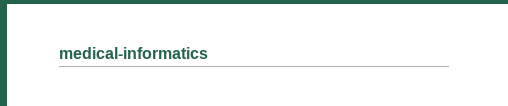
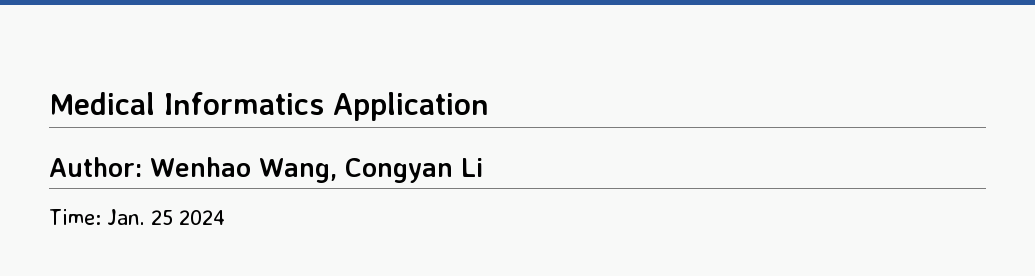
- medical-informatics
+ Medical Informatics Application
+ Author: Wenhao Wang, Congyan Li
+ Time: Jan. 25 2024

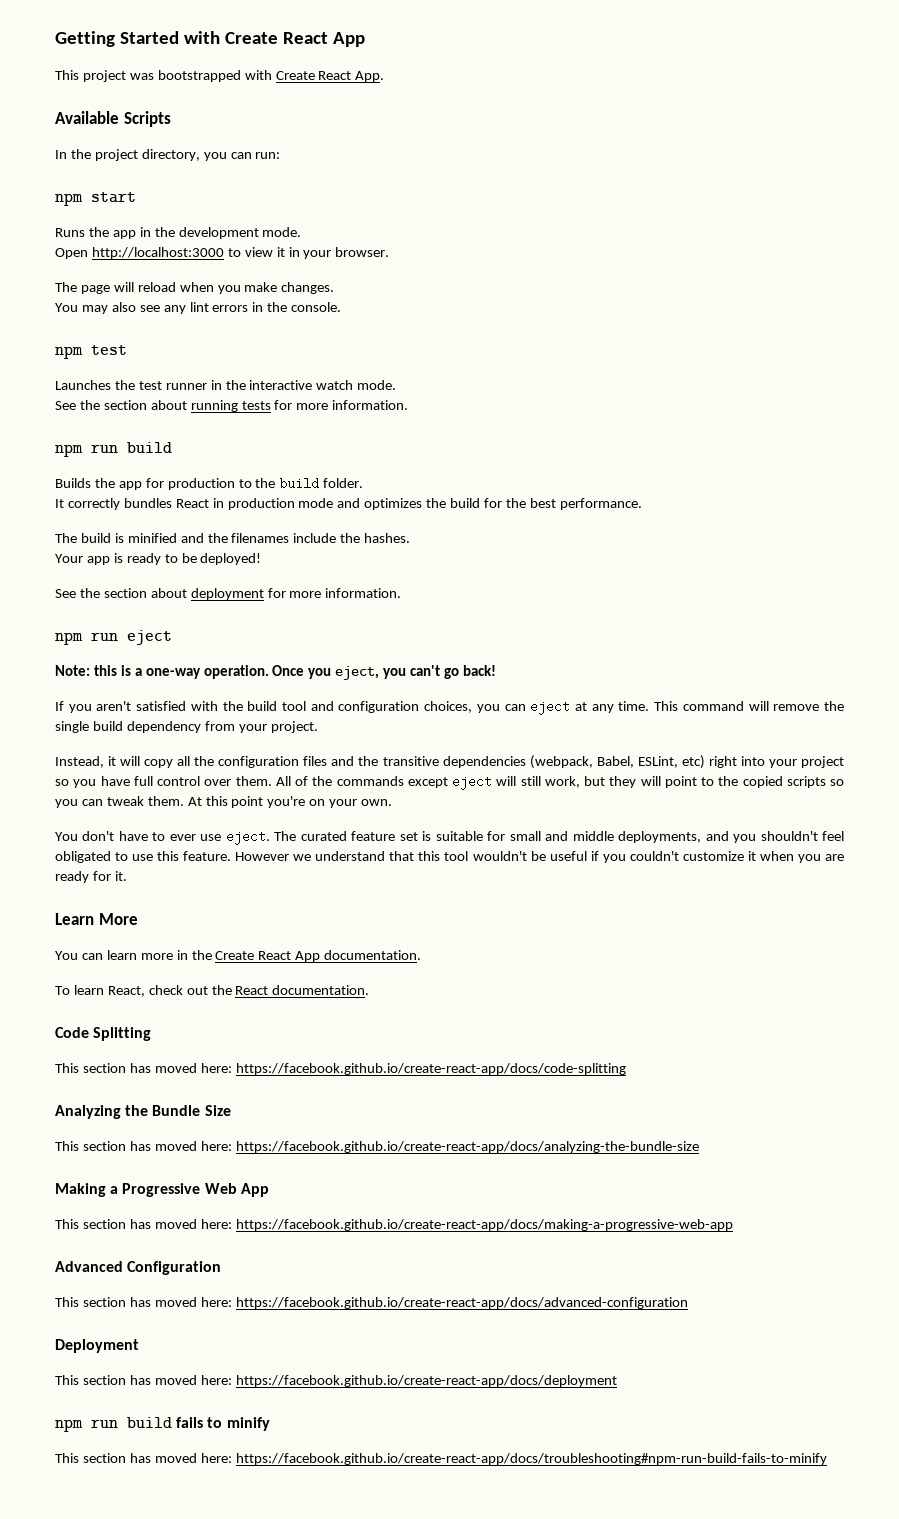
- Medical Informatics Application
- Author: Wenhao Wang, Congyan Li
- Time: Jan. 25 2024
+ Getting Started with Create React App
+ This project was bootstrapped with Create React App.
+ Available Scripts
+ In the project directory, you can run:
+ npm start
+ Runs the app in the development mode.
+ Open http://localhost:3000 to view it in your browser.
+ The page will reload when you make changes.
+ You may also see any lint errors in the console.
+ npm test
+ Launches the test runner in the interactive watch mode.
+ See the section about running tests for more information.
+ npm run build
+ Builds the app for production to the build folder.
+ It correctly bundles React in production mode and optimizes the build for the best performance.
+ The build is minified and the filenames include the hashes.
+ Your app is ready to be deployed!
+ See the section about deployment for more information.
+ npm run eject
+ Note: this is a one-way operation. Once you eject, you can't go back!
+ If you aren't satisfied with the build tool and configuration choices, you can eject at any time. This command will remove the single build dependency from your project.
+ Instead, it will copy all the configuration files and the transitive dependencies (webpack, Babel, ESLint, etc) right into your project so you have full control over them. All of the commands except eject will still work, but they will point to the copied scripts so you can tweak them. At this point you're on your own.
+ You don't have to ever use eject. The curated feature set is suitable for small and middle deployments, and you shouldn't feel obligated to use this feature. However we understand that this tool wouldn't be useful if you couldn't customize it when you are ready for it.
+ Learn More
+ You can learn more in the Create React App documentation.
+ To learn React, check out the React documentation.
+ Code Splitting
+ This section has moved here: https://facebook.github.io/create-react-app/docs/code-splitting
+ Analyzing the Bundle Size
+ This section has moved here: https://facebook.github.io/create-react-app/docs/analyzing-the-bundle-size
+ Making a Progressive Web App
+ This section has moved here: https://facebook.github.io/create-react-app/docs/making-a-progressive-web-app
+ Advanced Configuration
+ This section has moved here: https://facebook.github.io/create-react-app/docs/advanced-configuration
+ Deployment
+ This section has moved here: https://facebook.github.io/create-react-app/docs/deployment
+ npm run build fails to minify
+ This section has moved here: https://facebook.github.io/create-react-app/docs/troubleshooting#npm-run-build-fails-to-minify

